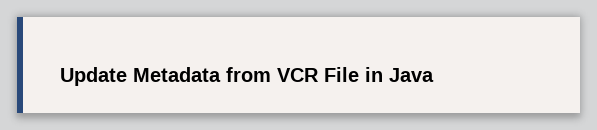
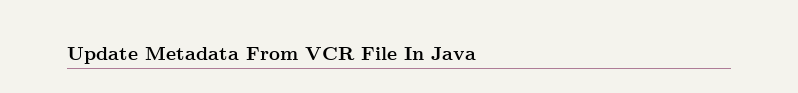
- Update Metadata from VCR File in Java
+ Update Metadata From VCR File In Java

